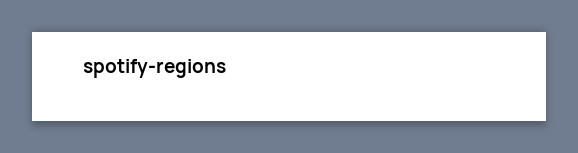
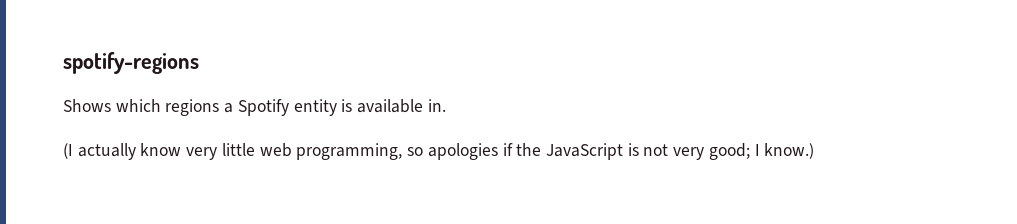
+ Shows which regions a Spotify entity is available in.
+ (I actually know very little web programming, so apologies if the JavaScript is not very good; I know.)

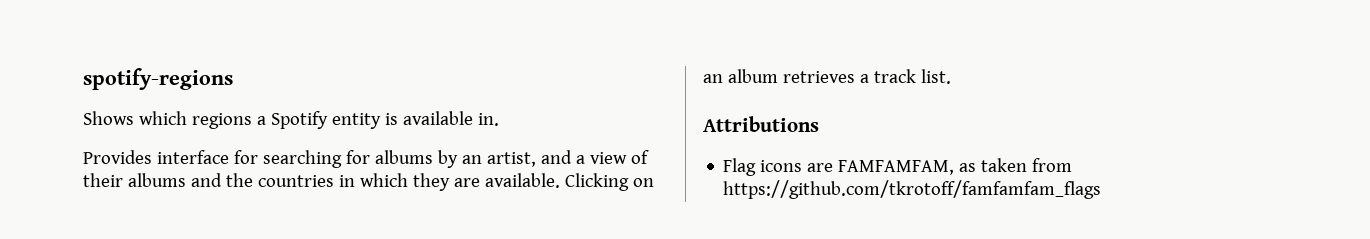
- (I actually know very little web programming, so apologies if the JavaScript is not very good; I know.)
+ Provides interface for searching for albums by an artist, and a view of their albums and the countries in which they are available. Clicking on an album retrieves a track list.
+ Attributions
+ Flag icons are FAMFAMFAM, as taken from https://github.com/tkrotoff/famfamfam_flags

